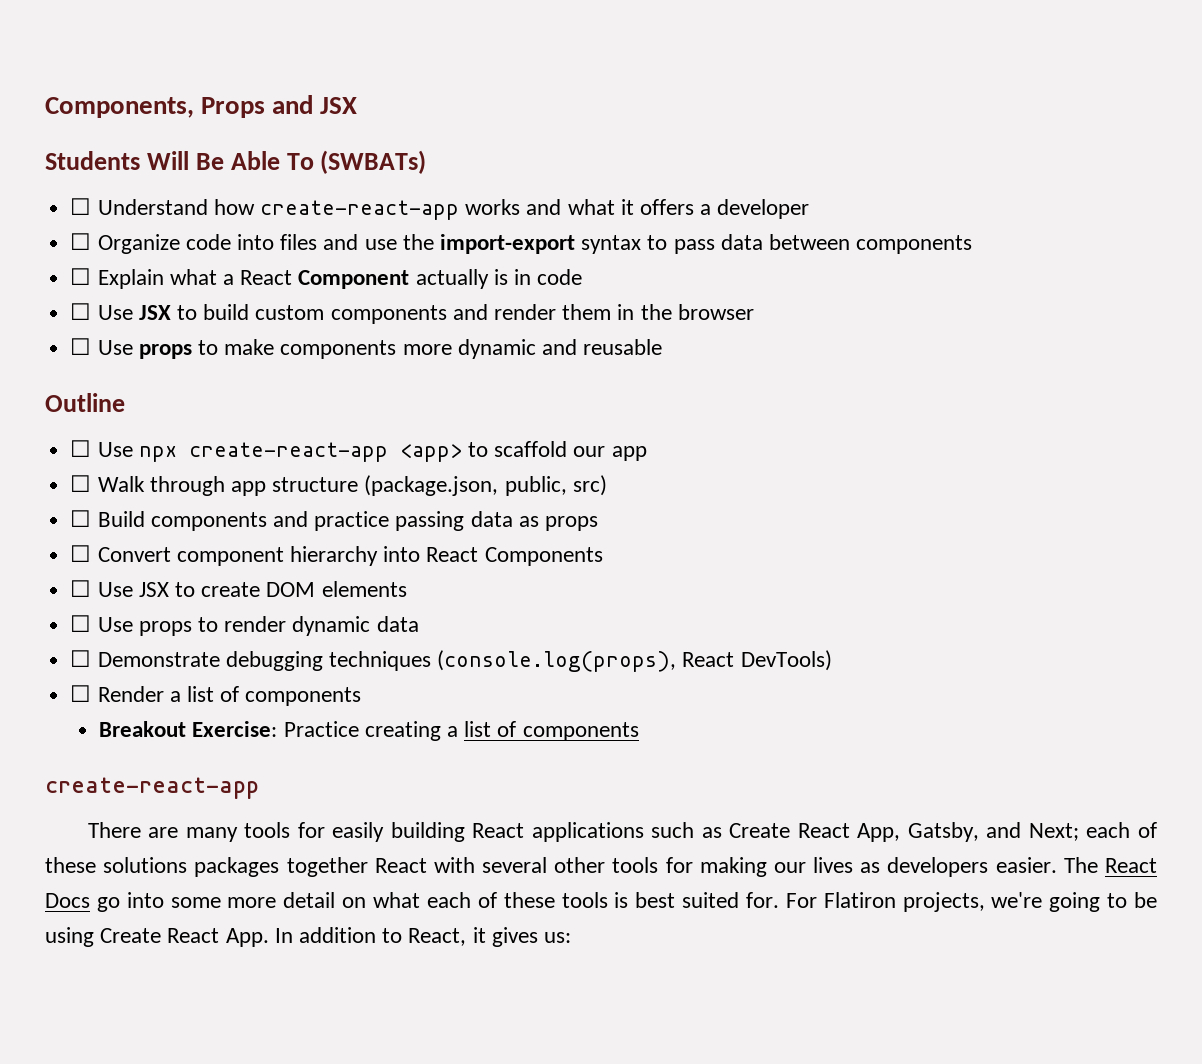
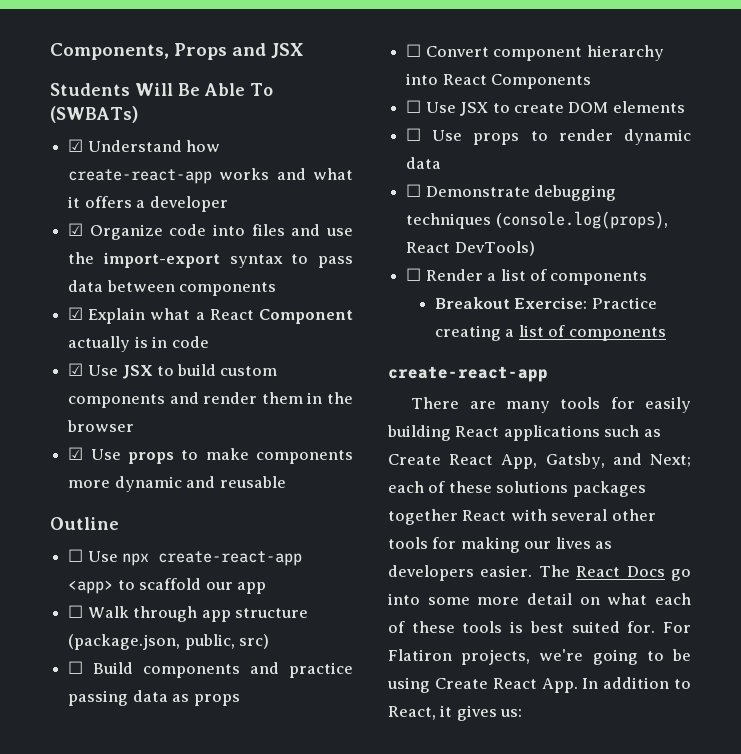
- ☐ Understand how create-react-app works and what it offers a developer
+ ☑ Understand how create-react-app works and what it offers a developer
- ☐ Organize code into files and use the import-export syntax to pass data between components
+ ☑ Organize code into files and use the import-export syntax to pass data between components
- ☐ Explain what a React Component actually is in code
+ ☑ Explain what a React Component actually is in code
- ☐ Use JSX to build custom components and render them in the browser
+ ☑ Use JSX to build custom components and render them in the browser
- ☐ Use props to make components more dynamic and reusable
+ ☑ Use props to make components more dynamic and reusable

